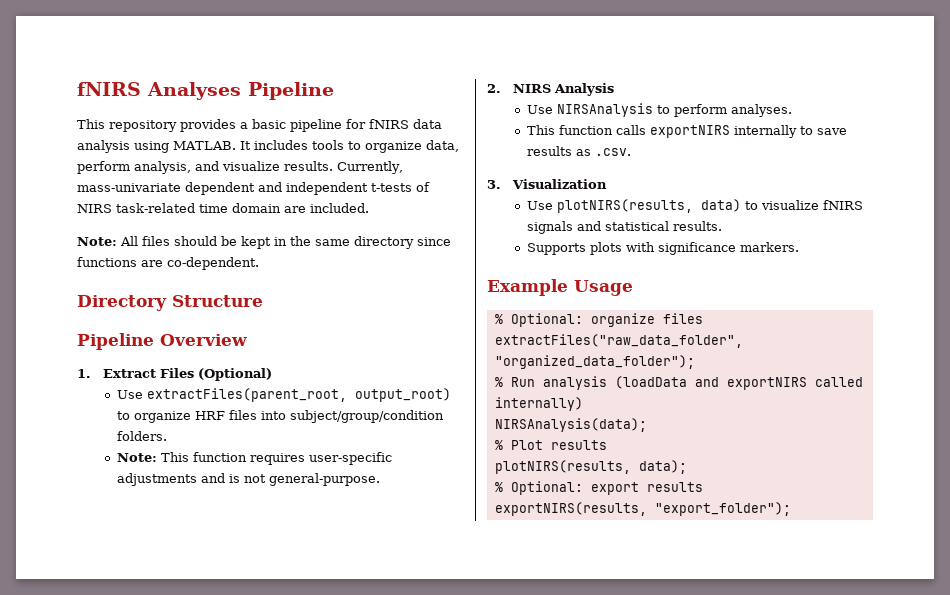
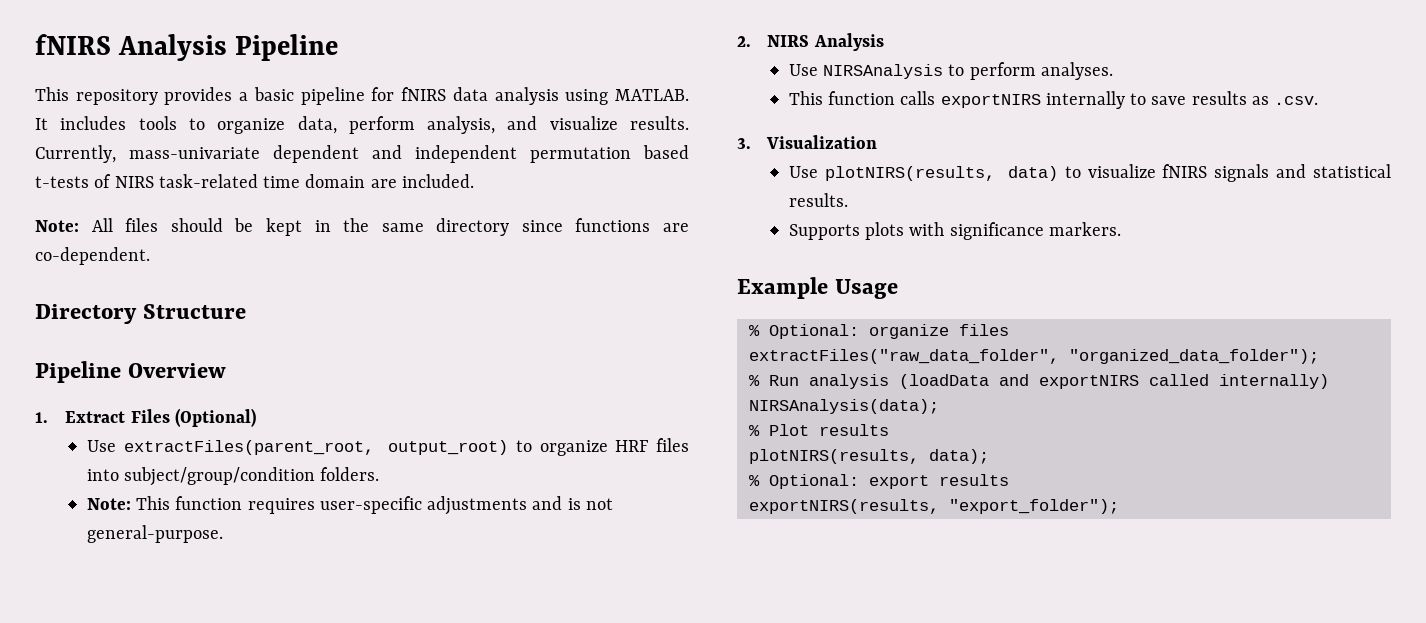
- fNIRS Analyses Pipeline
+ fNIRS Analysis Pipeline
- Currently, mass-univariate dependent and independent t-tests of NIRS task-related time domain are included.
+ Currently, mass-univariate dependent and independent permutation based t-tests of NIRS task-related time domain are included.

